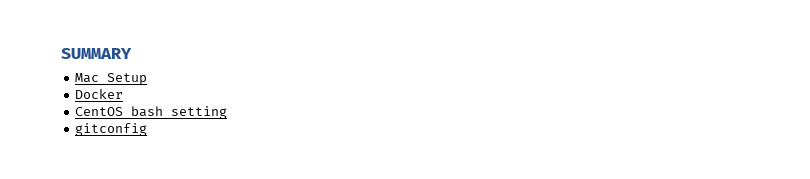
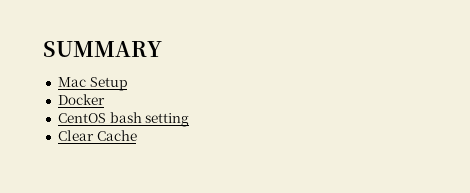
- gitconfig
+ Clear Cache

